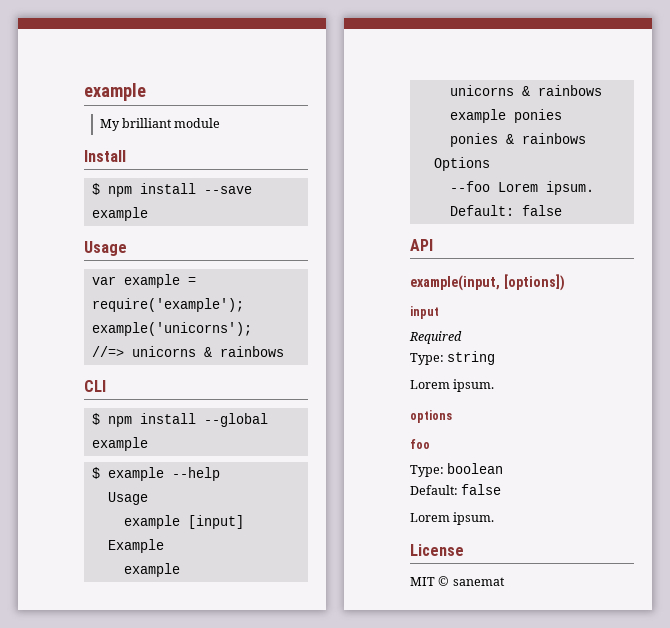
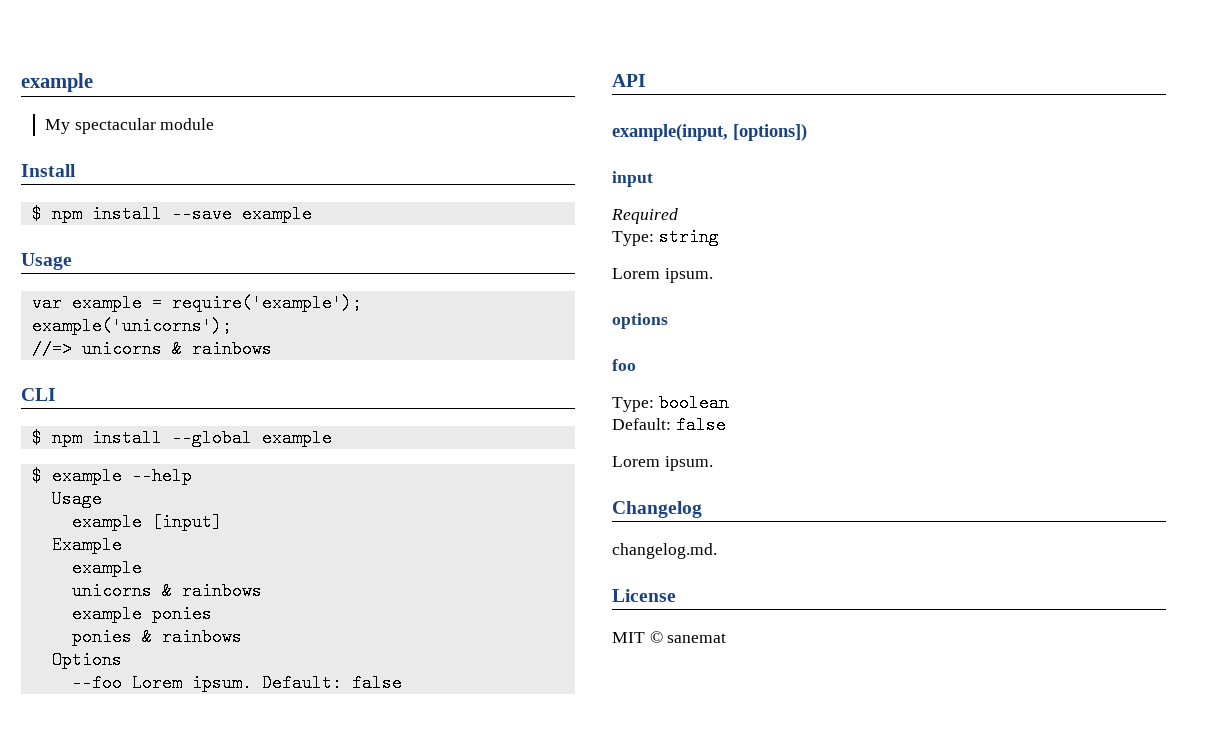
- My brilliant module
+ My spectacular module
+ Changelog
+ changelog.md.

